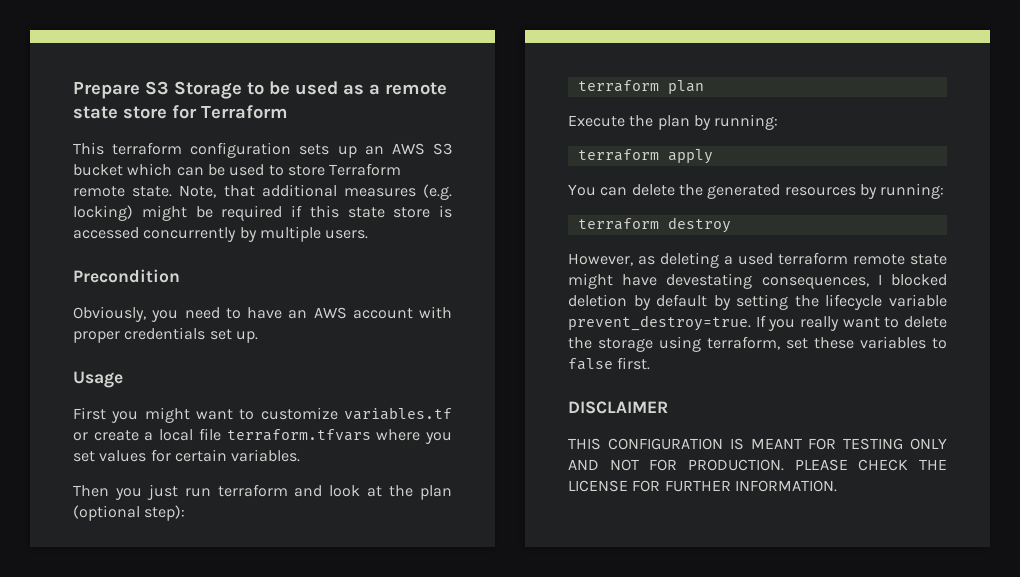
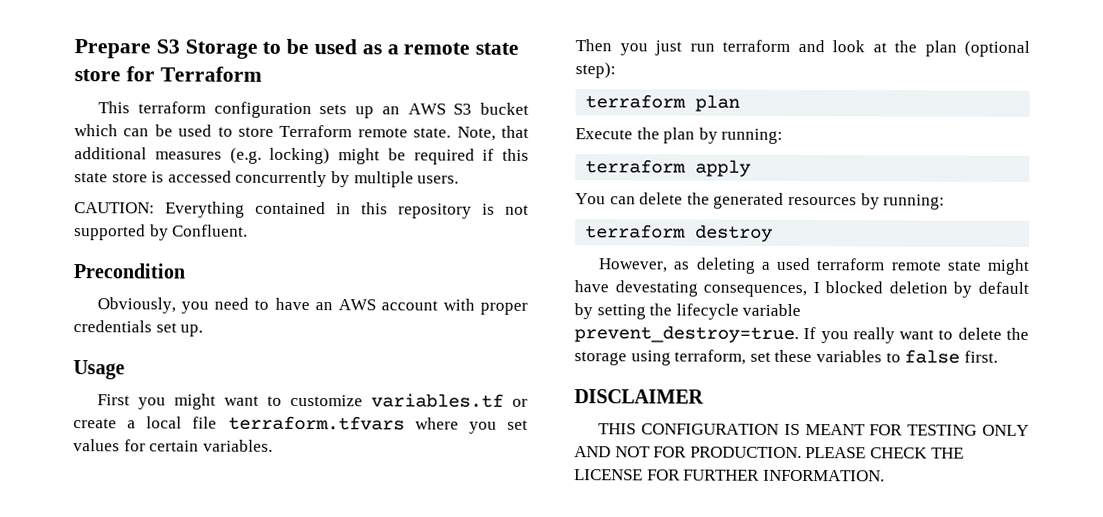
+ CAUTION: Everything contained in this repository is not supported by Confluent.

